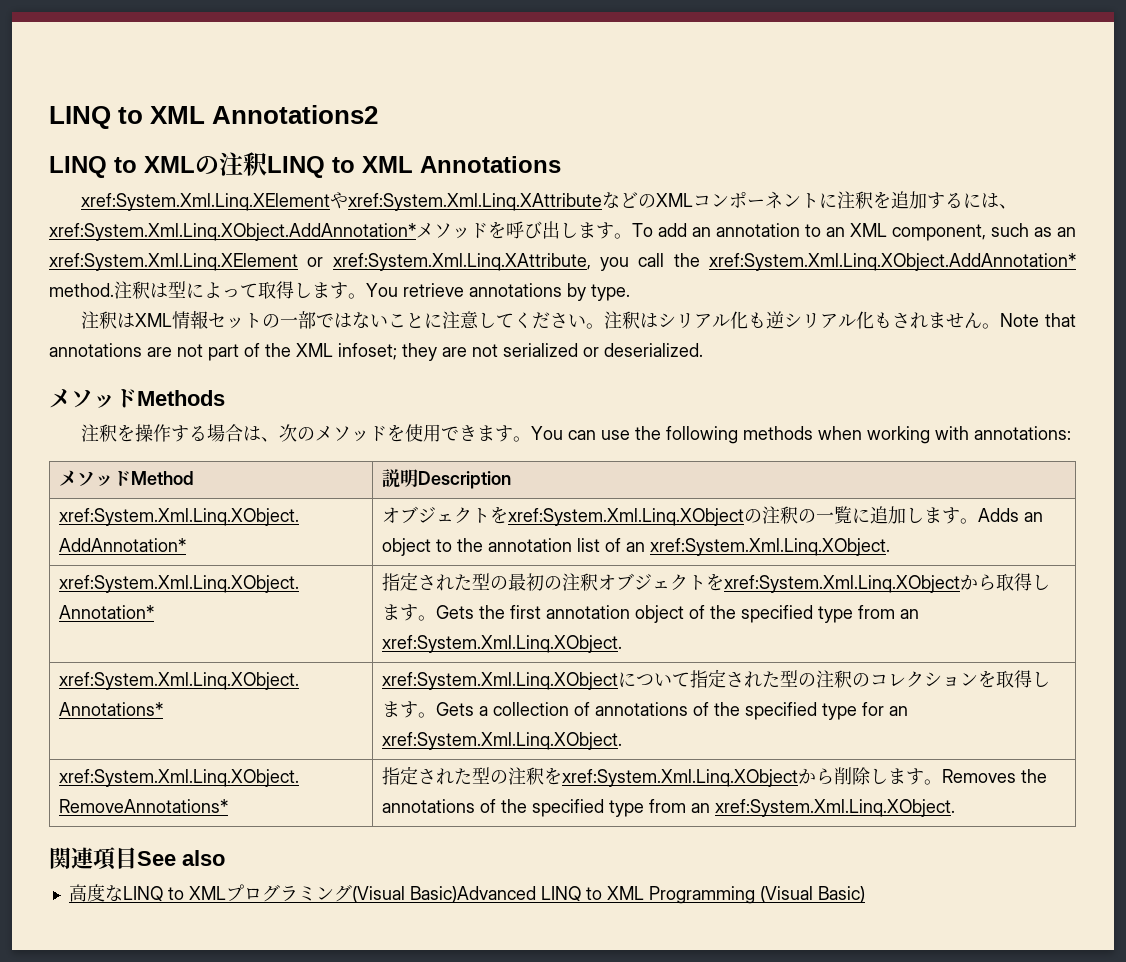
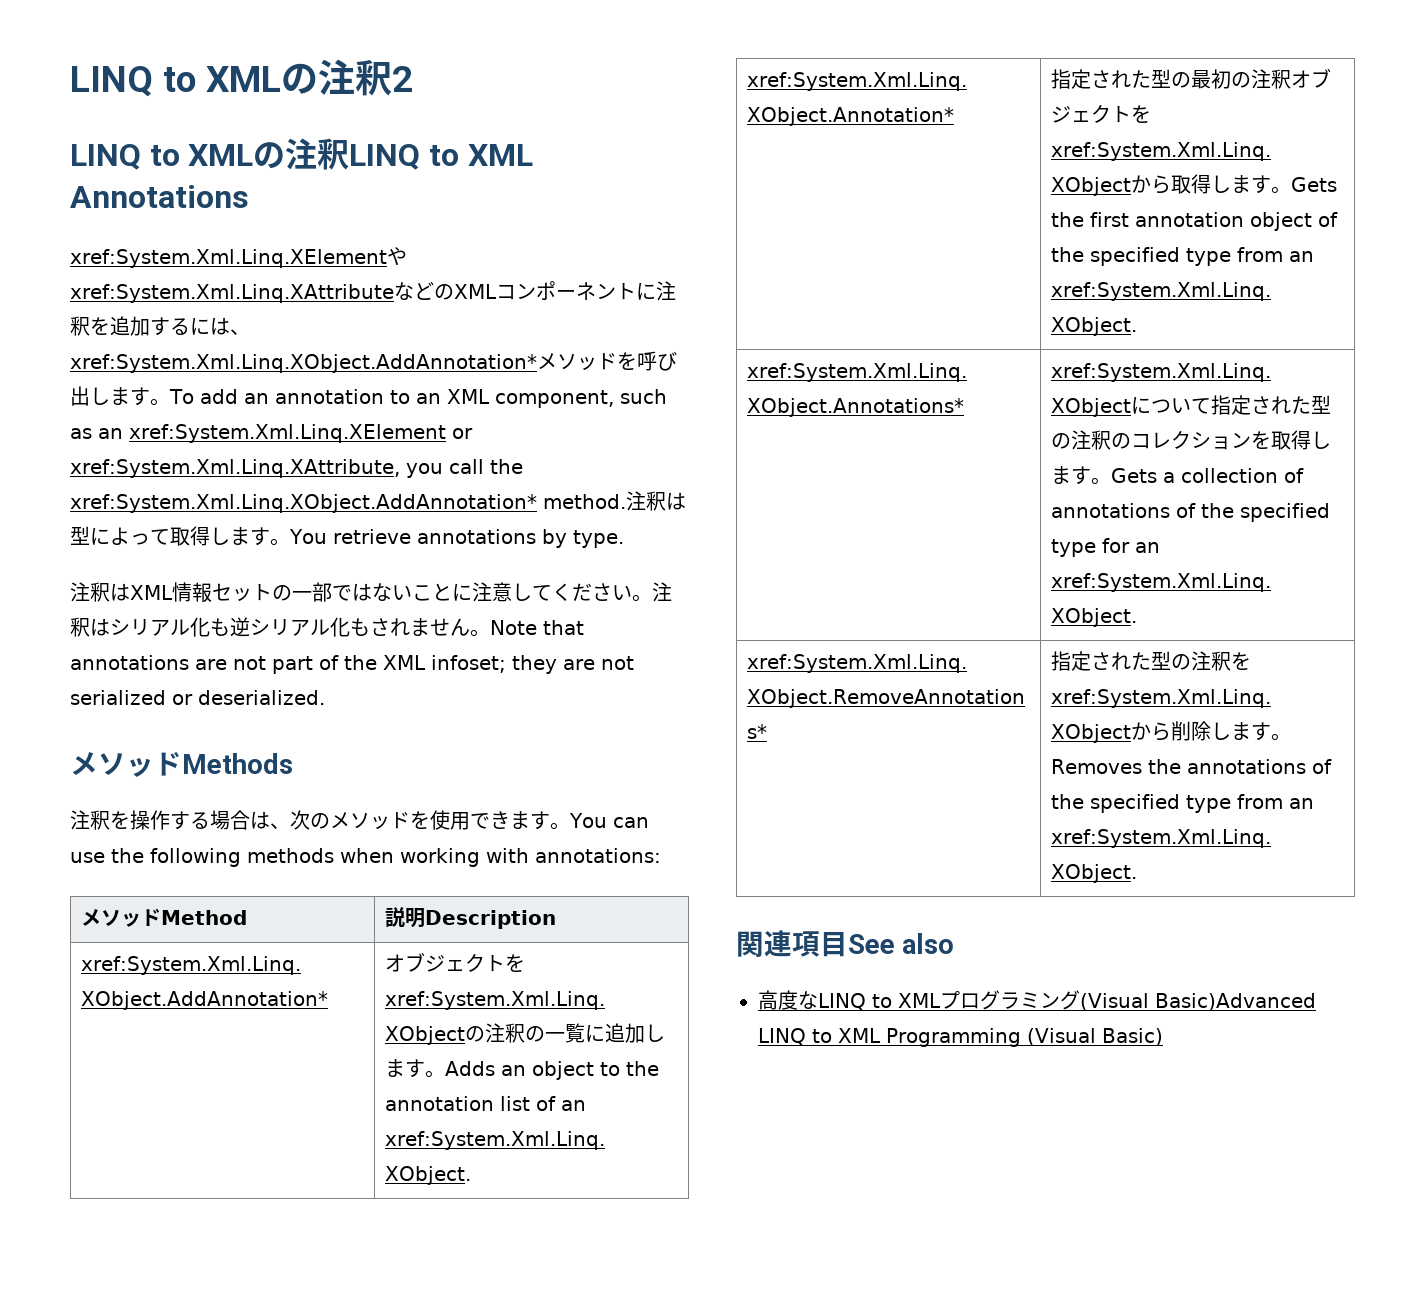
- LINQ to XML Annotations2
+ LINQ to XMLの注釈2

